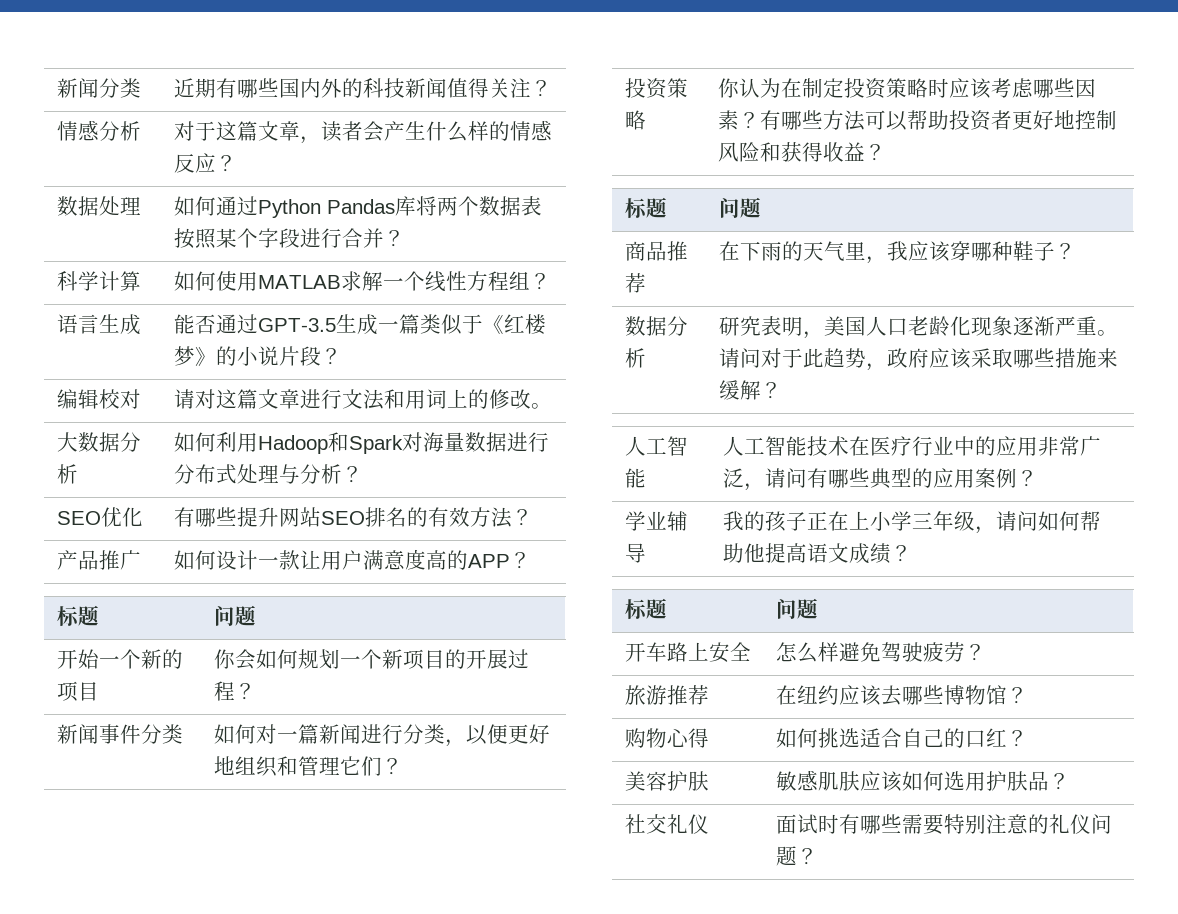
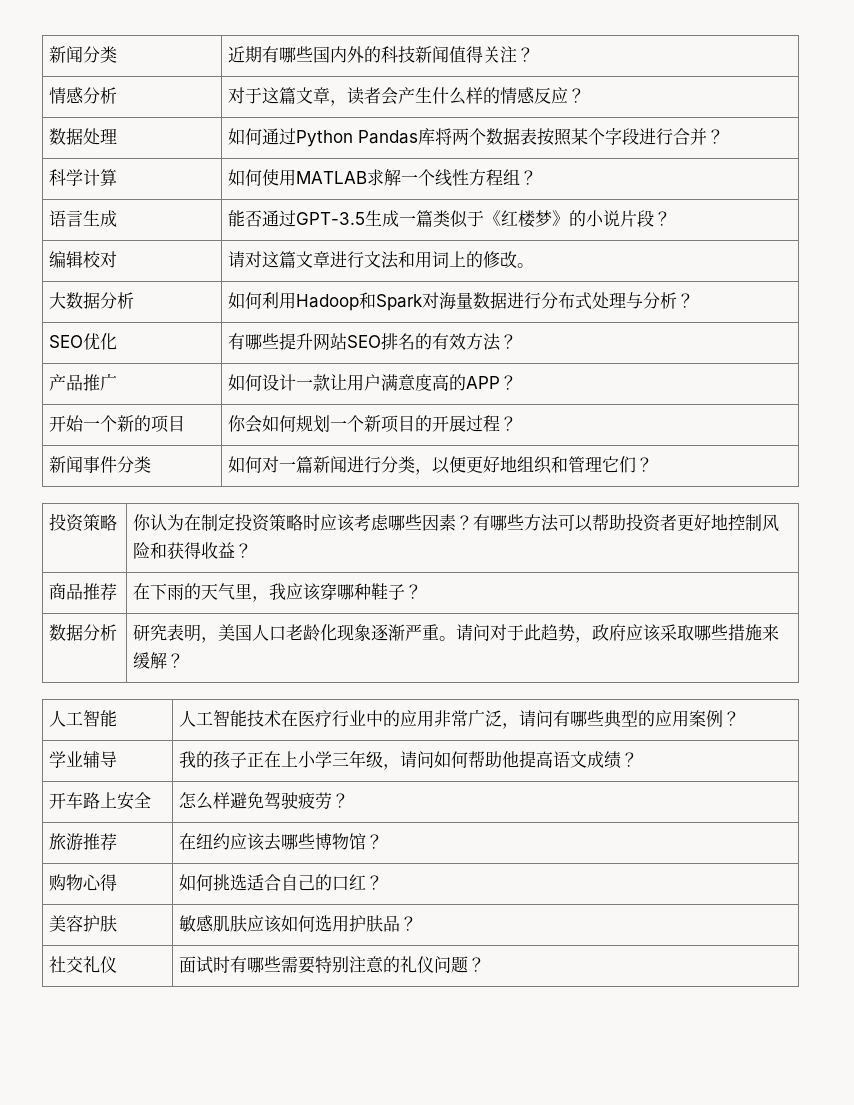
  产品推广 | 如何设计一款让用户满意度高的APP？
- 标题 | 问题
  投资策略 | 你认为在制定投资策略时应该考虑哪些因素？有哪些方法可以帮助投资者更好地控制风险和获得收益？
- 标题 | 问题
  学业辅导 | 我的孩子正在上小学三年级，请问如何帮助他提高语文成绩？
- 标题 | 问题

